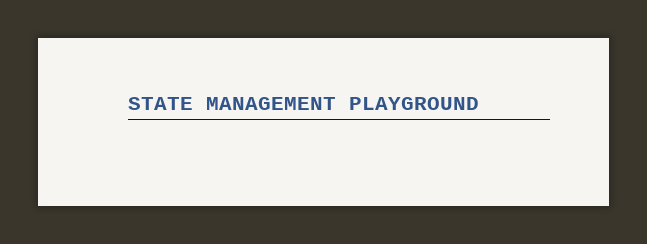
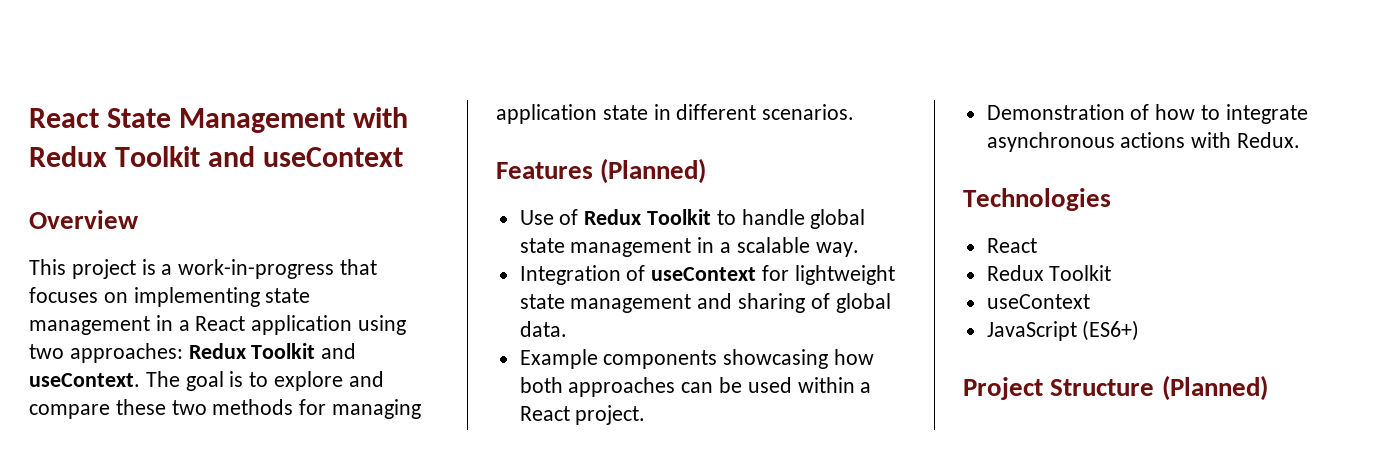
- STATE MANAGEMENT PLAYGROUND
+ React State Management with Redux Toolkit and useContext
+ Overview
+ This project is a work-in-progress that focuses on implementing state management in a React application using two approaches: Redux Toolkit and useContext. The goal is to explore and compare these two methods for managing application state in different scenarios.
+ Features (Planned)
+ Use of Redux Toolkit to handle global state management in a scalable way.
+ Integration of useContext for lightweight state management and sharing of global data.
+ Example components showcasing how both approaches can be used within a React project.
+ Demonstration of how to integrate asynchronous actions with Redux.
+ Technologies
+ React
+ Redux Toolkit
+ useContext
+ JavaScript (ES6+)
+ Project Structure (Planned)

